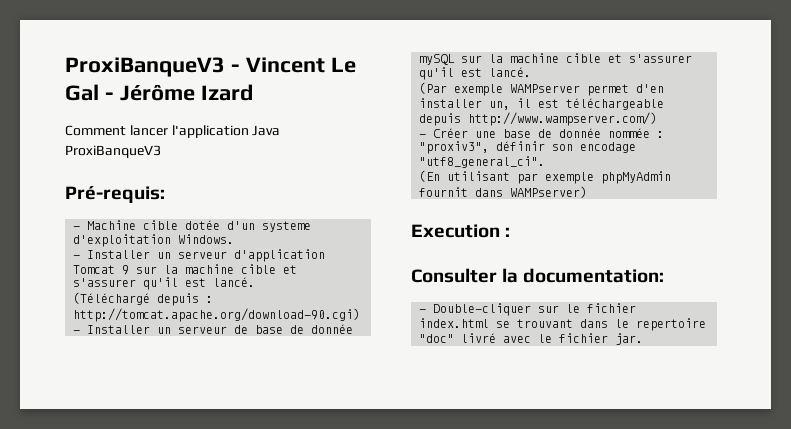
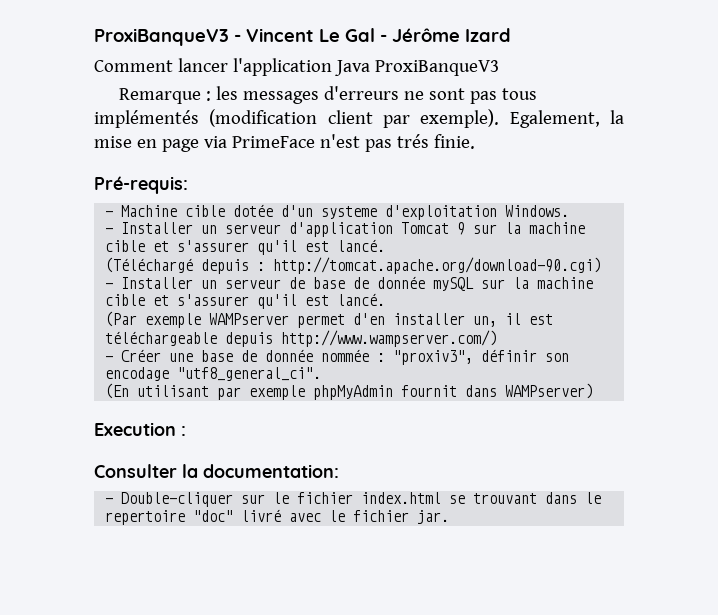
+ Remarque : les messages d'erreurs ne sont pas tous implémentés (modification client par exemple). Egalement, la mise en page via PrimeFace n'est pas trés finie.

